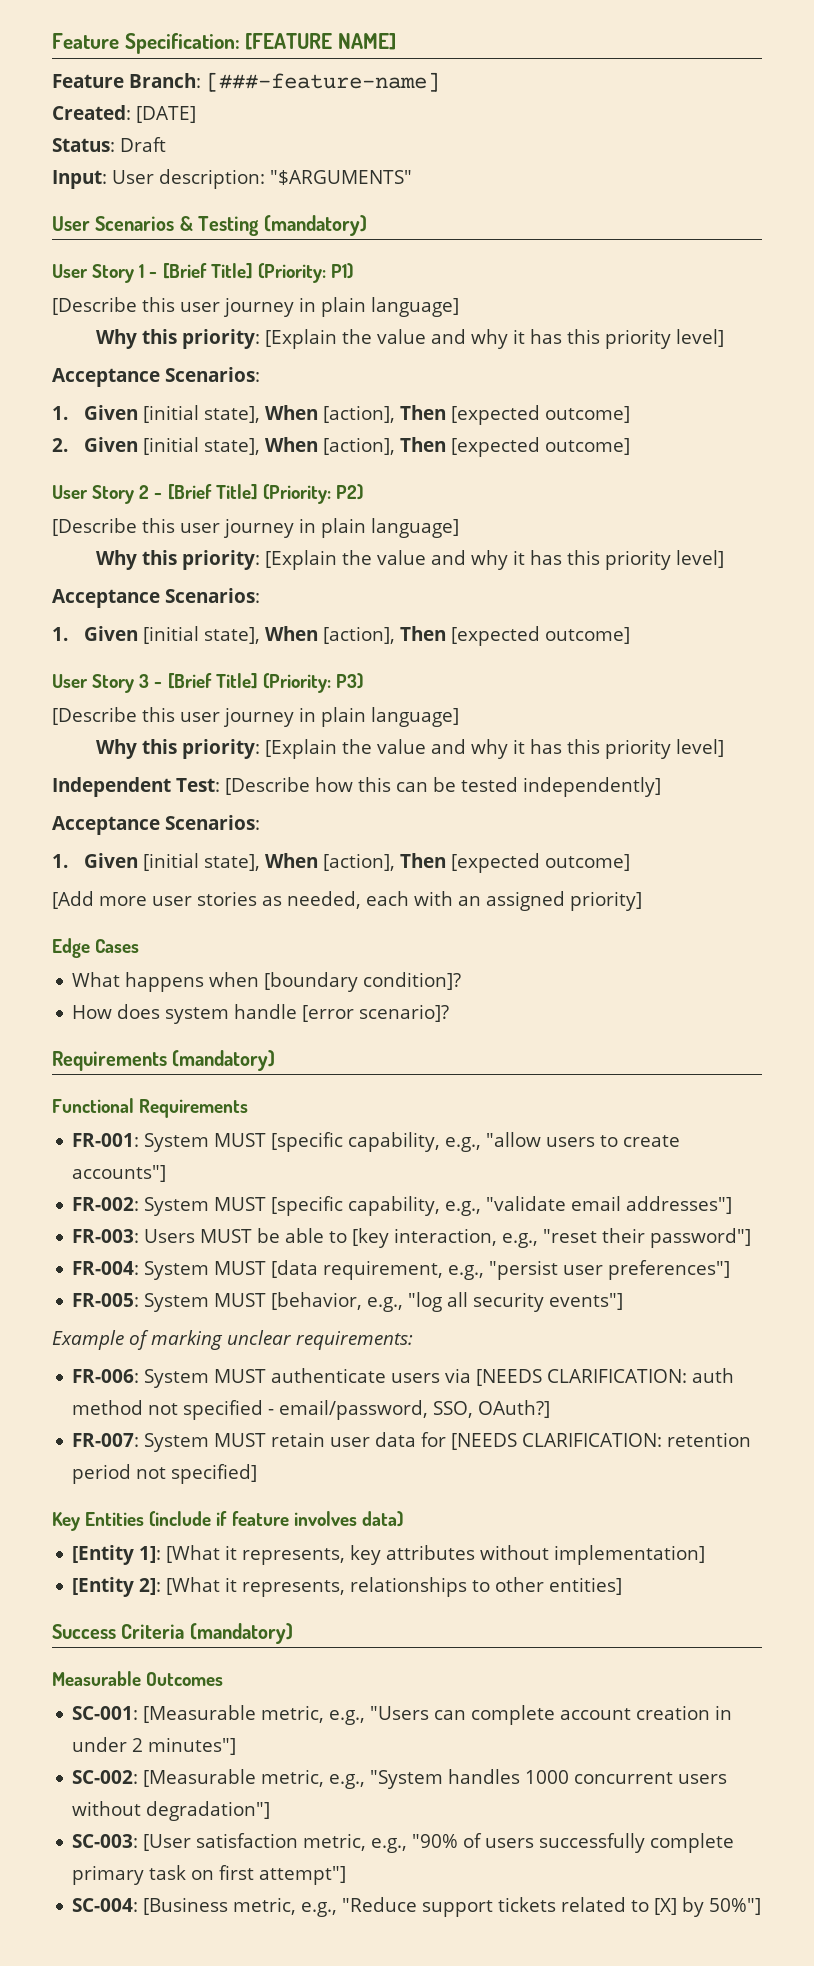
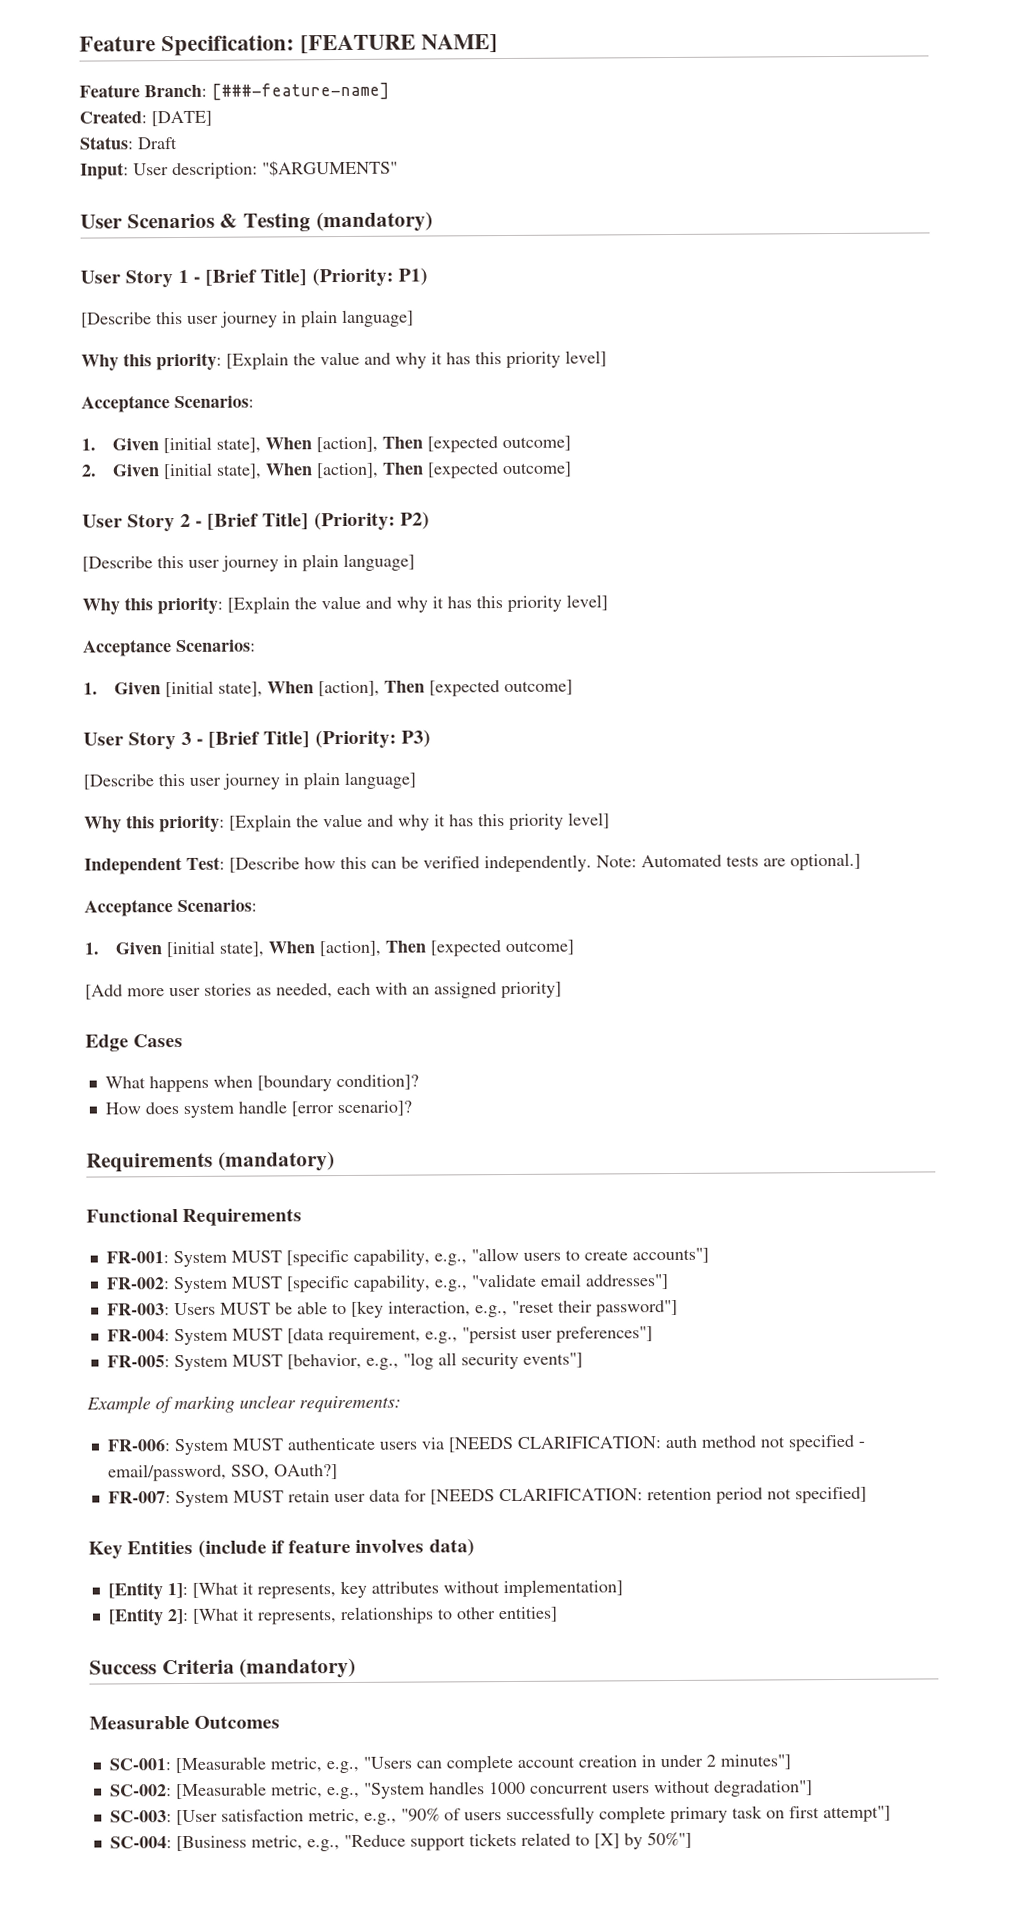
- Independent Test: [Describe how this can be tested independently]
+ Independent Test: [Describe how this can be verified independently. Note: Automated tests are optional.]

